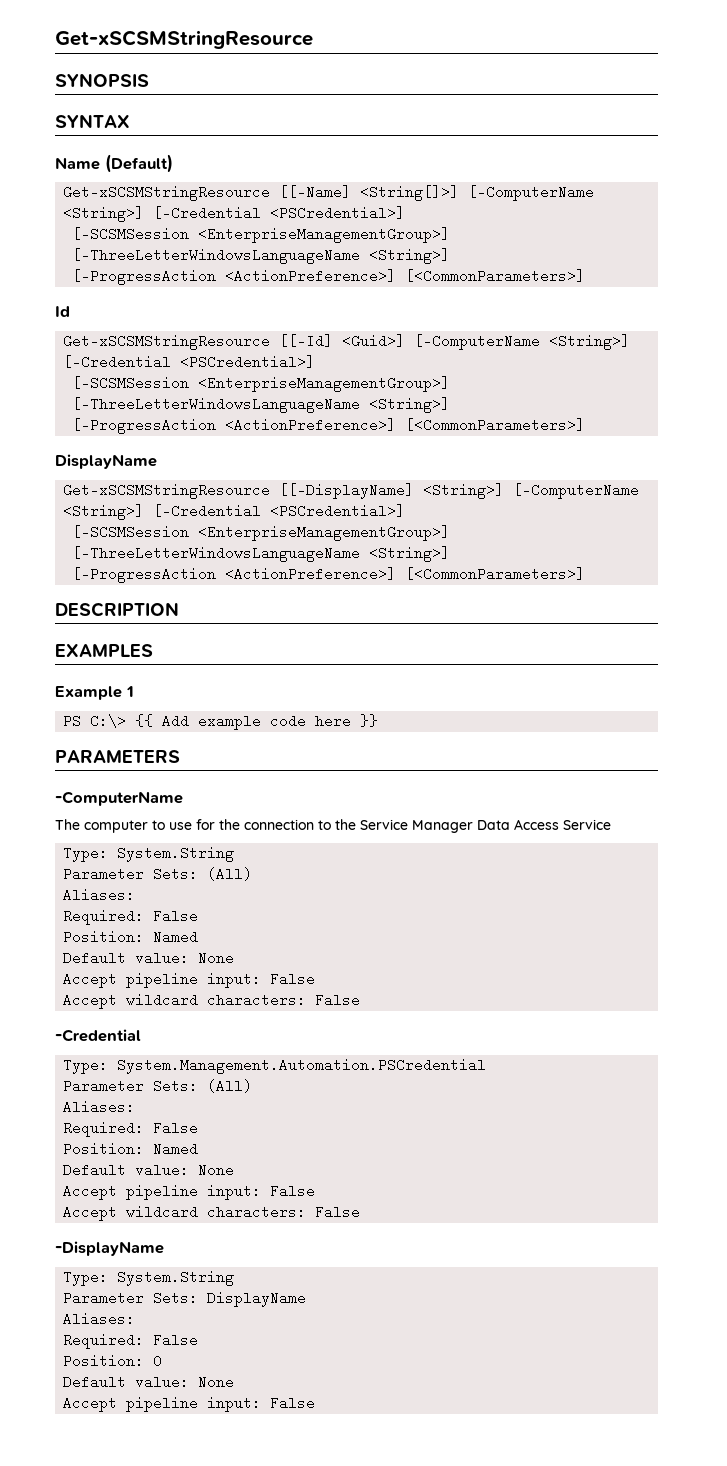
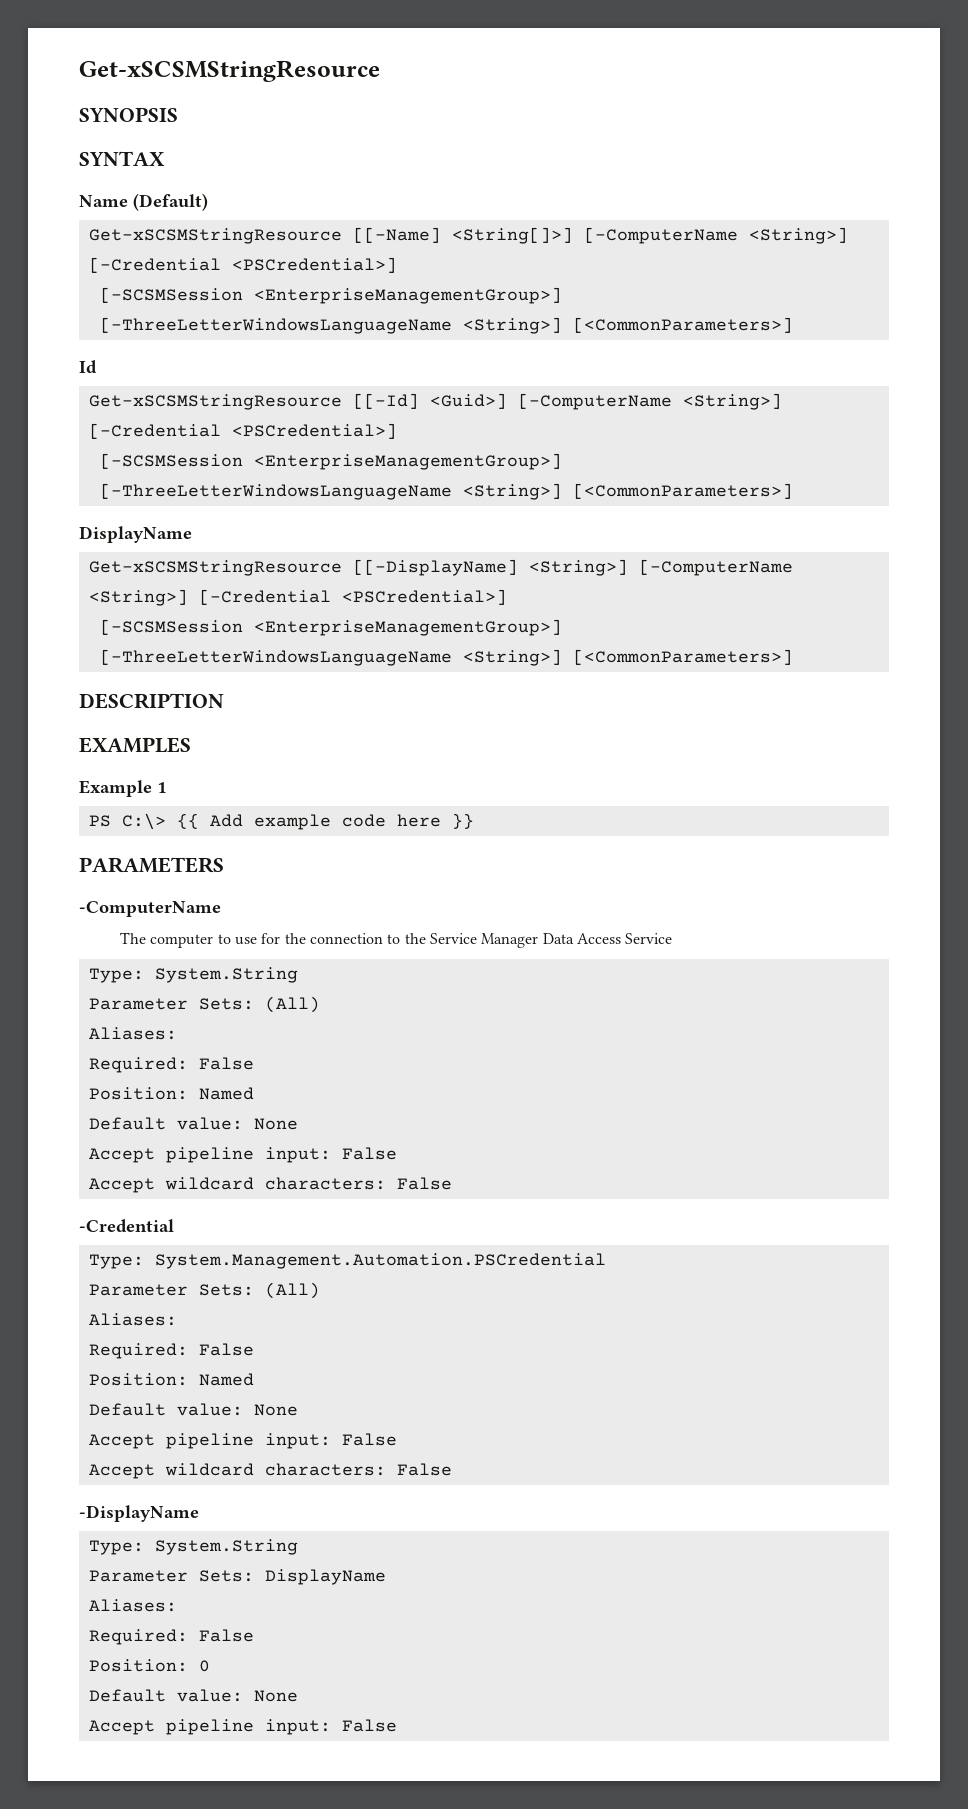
  Get-xSCSMStringResource [[-Name] <String[]>] [-ComputerName <String>] [-Credential <PSCredential>]
- [-SCSMSession <EnterpriseManagementGroup>] [-ThreeLetterWindowsLanguageName <String>]
- [-ProgressAction <ActionPreference>] [<CommonParameters>]
+ [-SCSMSession <EnterpriseManagementGroup>] [-ThreeLetterWindowsLanguageName <String>] [<CommonParameters>]
  Get-xSCSMStringResource [[-Id] <Guid>] [-ComputerName <String>] [-Credential <PSCredential>]
- [-SCSMSession <EnterpriseManagementGroup>] [-ThreeLetterWindowsLanguageName <String>]
- [-ProgressAction <ActionPreference>] [<CommonParameters>]
+ [-SCSMSession <EnterpriseManagementGroup>] [-ThreeLetterWindowsLanguageName <String>] [<CommonParameters>]
  Get-xSCSMStringResource [[-DisplayName] <String>] [-ComputerName <String>] [-Credential <PSCredential>]
- [-SCSMSession <EnterpriseManagementGroup>] [-ThreeLetterWindowsLanguageName <String>]
- [-ProgressAction <ActionPreference>] [<CommonParameters>]
+ [-SCSMSession <EnterpriseManagementGroup>] [-ThreeLetterWindowsLanguageName <String>] [<CommonParameters>]

